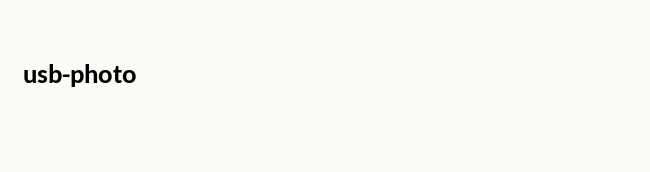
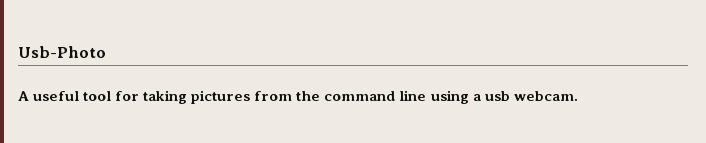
- usb-photo
+ Usb-Photo
+ A useful tool for taking pictures from the command line using a usb webcam.

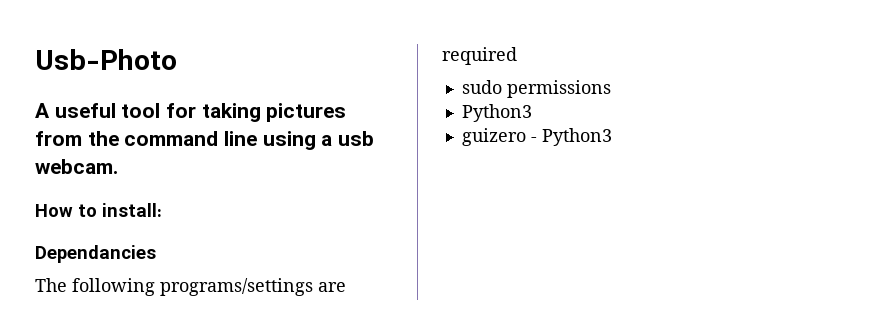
+ How to install:
+ Dependancies
+ The following programs/settings are required
+ sudo permissions
+ Python3
+ guizero - Python3

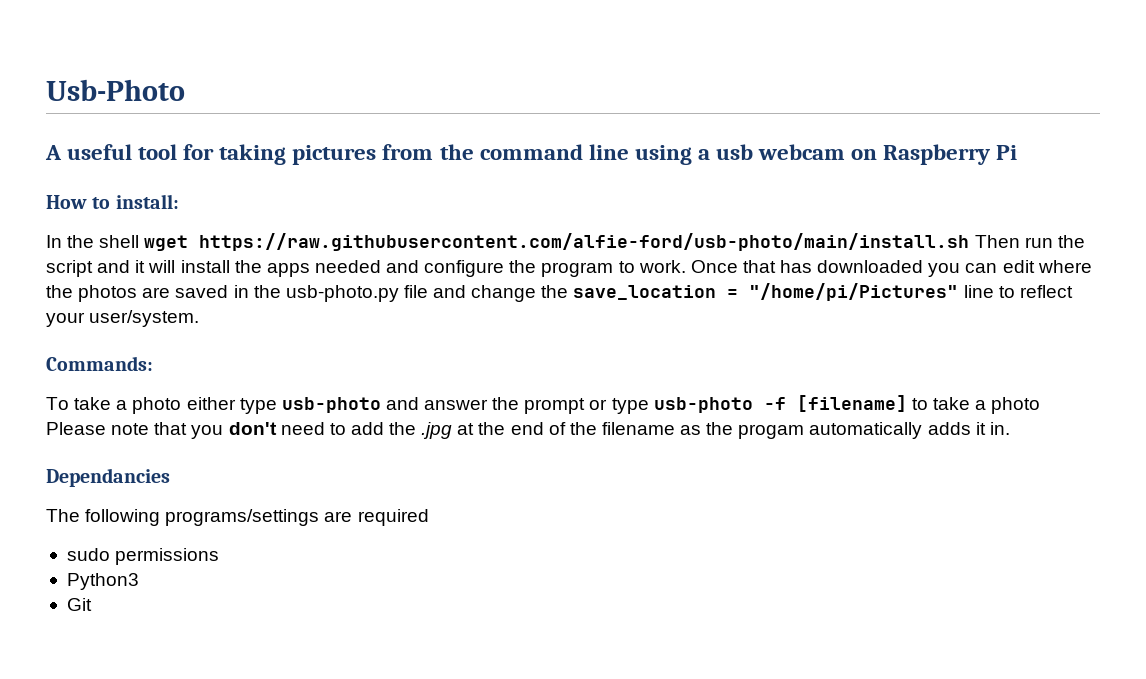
- A useful tool for taking pictures from the command line using a usb webcam.
+ A useful tool for taking pictures from the command line using a usb webcam on Raspberry Pi
+ In the shell wget https://raw.githubusercontent.com/alfie-ford/usb-photo/main/install.sh Then run the script and it will install the apps needed and configure the program to work. Once that has downloaded you can edit where the photos are saved in the usb-photo.py file and change the save_location = "/home/pi/Pictures" line to reflect your user/system.
+ Commands:
+ To take a photo either type usb-photo and answer the prompt or type usb-photo -f [filename] to take a photo Please note that you don't need to add the .jpg at the end of the filename as the progam automatically adds it in.
- guizero - Python3
+ Git

